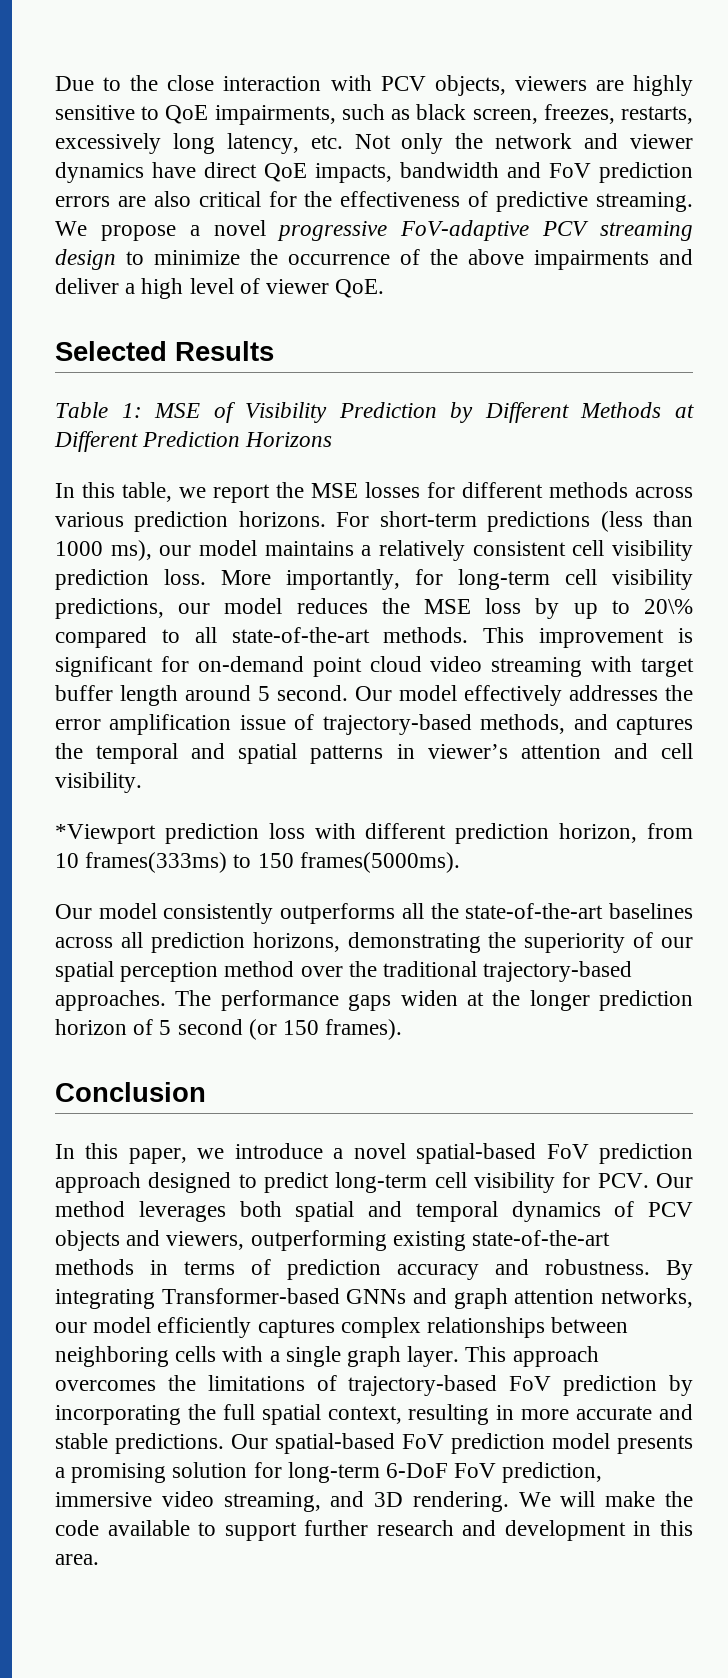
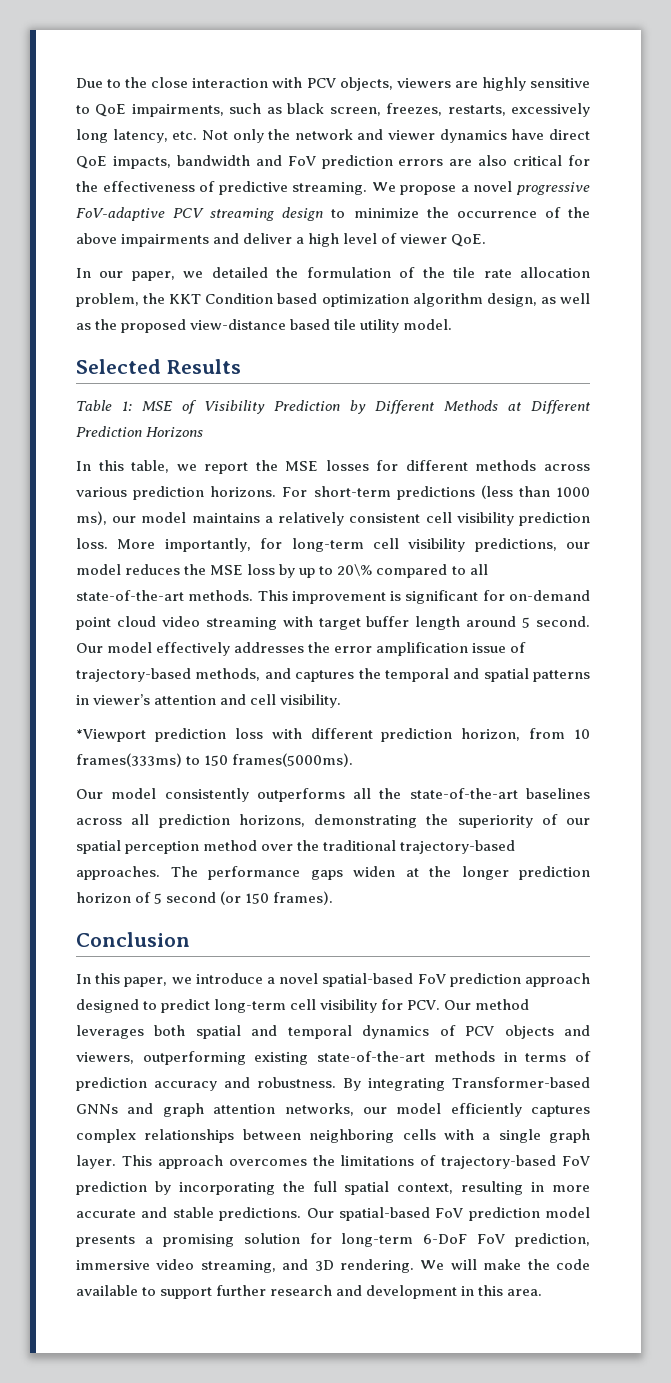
+ In our paper, we detailed the formulation of the tile rate allocation problem, the KKT Condition based optimization algorithm design, as well as the proposed view-distance based tile utility model.

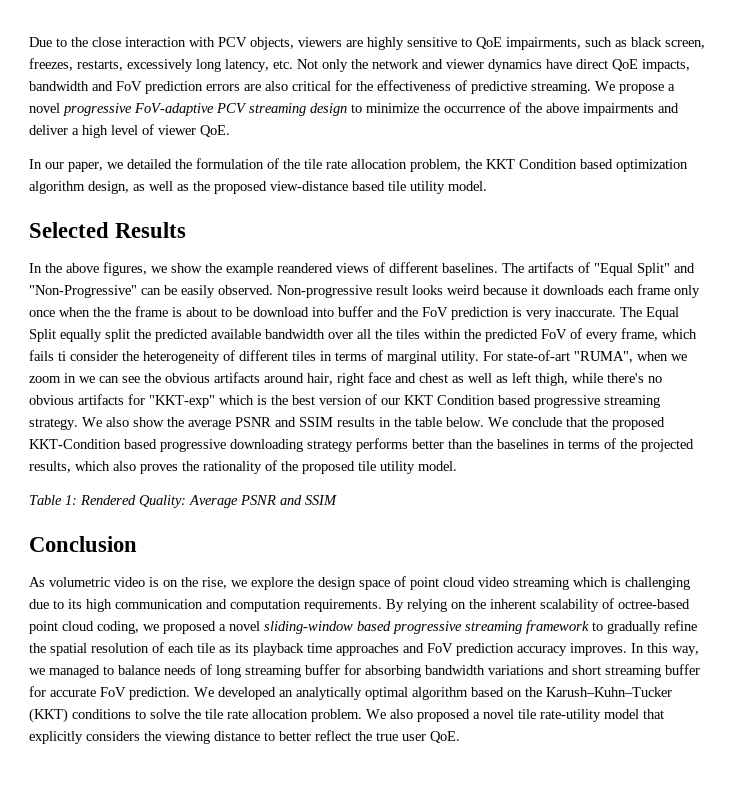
- Table 1: MSE of Visibility Prediction by Different Methods at Different Prediction Horizons
- In this table, we report the MSE losses for different methods across various prediction horizons. For short-term predictions (less than 1000 ms), our model maintains a relatively consistent cell visibility prediction loss. More importantly, for long-term cell visibility predictions, our model reduces the MSE loss by up to 20\% compared to all state-of-the-art methods. This improvement is significant for on-demand point cloud video streaming with target buffer length around 5 second. Our model effectively addresses the error amplification issue of trajectory-based methods, and captures the temporal and spatial patterns in viewer’s attention and cell visibility.
- *Viewport prediction loss with different prediction horizon, from 10 frames(333ms) to 150 frames(5000ms).
- Our model consistently outperforms all the state-of-the-art baselines across all prediction horizons, demonstrating the superiority of our spatial perception method over the traditional trajectory-based approaches. The performance gaps widen at the longer prediction horizon of 5 second (or 150 frames).
+ In the above figures, we show the example reandered views of different baselines. The artifacts of "Equal Split" and "Non-Progressive" can be easily observed. Non-progressive result looks weird because it downloads each frame only once when the the frame is about to be download into buffer and the FoV prediction is very inaccurate. The Equal Split equally split the predicted available bandwidth over all the tiles within the predicted FoV of every frame, which fails ti consider the heterogeneity of different tiles in terms of marginal utility. For state-of-art "RUMA", when we zoom in we can see the obvious artifacts around hair, right face and chest as well as left thigh, while there's no obvious artifacts for "KKT-exp" which is the best version of our KKT Condition based progressive streaming strategy. We also show the average PSNR and SSIM results in the table below. We conclude that the proposed KKT-Condition based progressive downloading strategy performs better than the baselines in terms of the projected results, which also proves the rationality of the proposed tile utility model.
+ Table 1: Rendered Quality: Average PSNR and SSIM
  Conclusion
- In this paper, we introduce a novel spatial-based FoV prediction approach designed to predict long-term cell visibility for PCV. Our method leverages both spatial and temporal dynamics of PCV objects and viewers, outperforming existing state-of-the-art methods in terms of prediction accuracy and robustness. By integrating Transformer-based GNNs and graph attention networks, our model efficiently captures complex relationships between neighboring cells with a single graph layer. This approach overcomes the limitations of trajectory-based FoV prediction by incorporating the full spatial context, resulting in more accurate and stable predictions. Our spatial-based FoV prediction model presents a promising solution for long-term 6-DoF FoV prediction, immersive video streaming, and 3D rendering. We will make the code available to support further research and development in this area.
+ As volumetric video is on the rise, we explore the design space of point cloud video streaming which is challenging due to its high communication and computation requirements. By relying on the inherent scalability of octree-based point cloud coding, we proposed a novel sliding-window based progressive streaming framework to gradually refine the spatial resolution of each tile as its playback time approaches and FoV prediction accuracy improves. In this way, we managed to balance needs of long streaming buffer for absorbing bandwidth variations and short streaming buffer for accurate FoV prediction. We developed an analytically optimal algorithm based on the Karush–Kuhn–Tucker (KKT) conditions to solve the tile rate allocation problem. We also proposed a novel tile rate-utility model that explicitly considers the viewing distance to better reflect the true user QoE.

